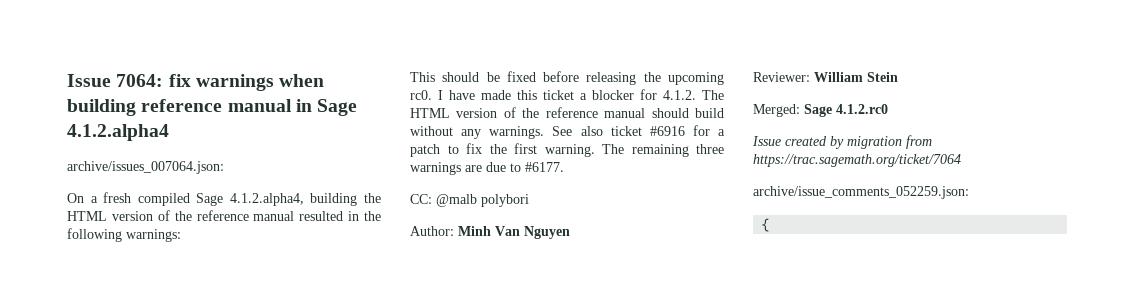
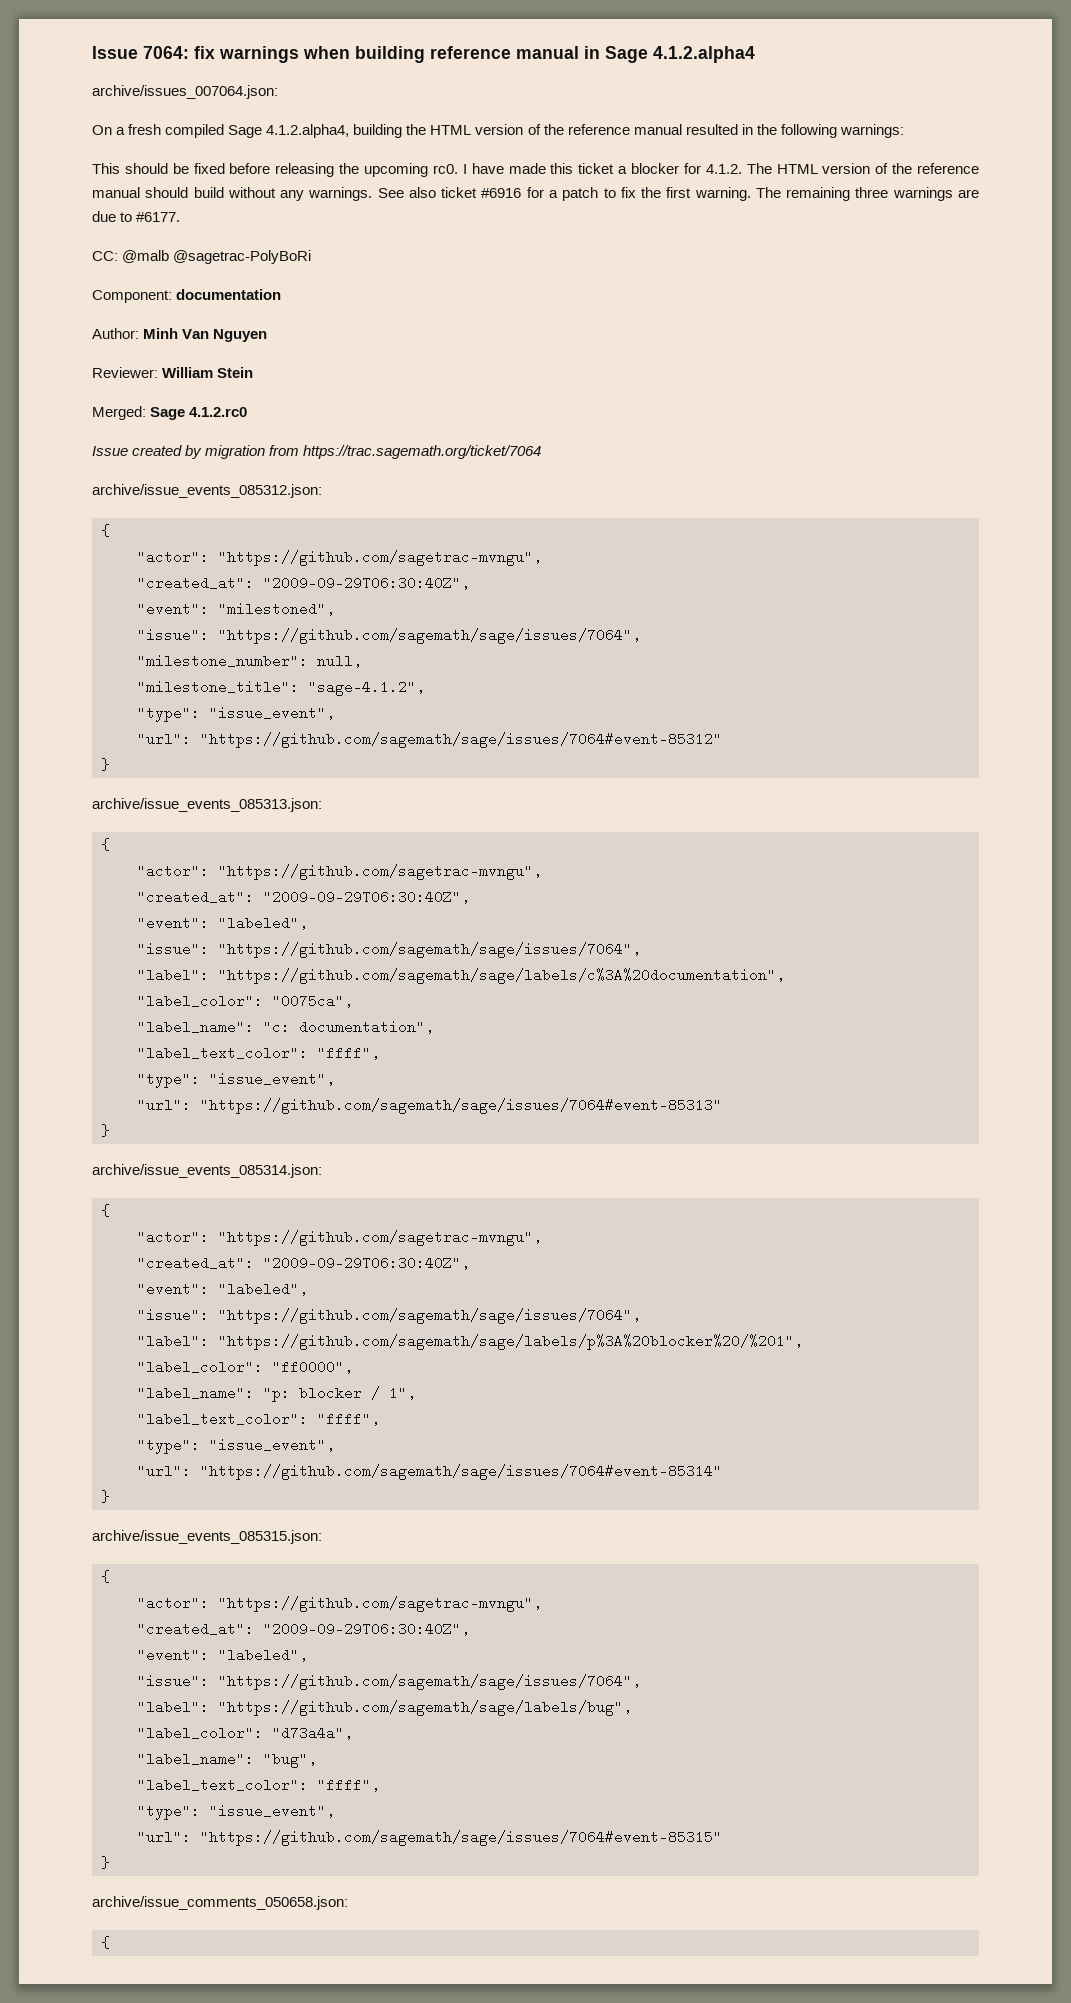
- CC: @malb polybori
+ CC: @malb @sagetrac-PolyBoRi
+ Component: documentation
- archive/issue_comments_052259.json:
+ archive/issue_events_085312.json:
+ {
+ "actor": "https://github.com/sagetrac-mvngu",
+ "created_at": "2009-09-29T06:30:40Z",
+ "event": "milestoned",
+ "issue": "https://github.com/sagemath/sage/issues/7064",
+ "milestone_number": null,
+ "milestone_title": "sage-4.1.2",
+ "type": "issue_event",
+ "url": "https://github.com/sagemath/sage/issues/7064#event-85312"
+ }
+ archive/issue_events_085313.json:
+ {
+ "actor": "https://github.com/sagetrac-mvngu",
+ "created_at": "2009-09-29T06:30:40Z",
+ "event": "labeled",
+ "issue": "https://github.com/sagemath/sage/issues/7064",
+ "label": "https://github.com/sagemath/sage/labels/c%3A%20documentation",
+ "label_color": "0075ca",
+ "label_name": "c: documentation",
+ "label_text_color": "ffff",
+ "type": "issue_event",
+ "url": "https://github.com/sagemath/sage/issues/7064#event-85313"
+ }
+ archive/issue_events_085314.json:
+ {
+ "actor": "https://github.com/sagetrac-mvngu",
+ "created_at": "2009-09-29T06:30:40Z",
+ "event": "labeled",
+ "issue": "https://github.com/sagemath/sage/issues/7064",
+ "label": "https://github.com/sagemath/sage/labels/p%3A%20blocker%20/%201",
+ "label_color": "ff0000",
+ "label_name": "p: blocker / 1",
+ "label_text_color": "ffff",
+ "type": "issue_event",
+ "url": "https://github.com/sagemath/sage/issues/7064#event-85314"
+ }
+ archive/issue_events_085315.json:
+ {
+ "actor": "https://github.com/sagetrac-mvngu",
+ "created_at": "2009-09-29T06:30:40Z",
+ "event": "labeled",
+ "issue": "https://github.com/sagemath/sage/issues/7064",
+ "label": "https://github.com/sagemath/sage/labels/bug",
+ "label_color": "d73a4a",
+ "label_name": "bug",
+ "label_text_color": "ffff",
+ "type": "issue_event",
+ "url": "https://github.com/sagemath/sage/issues/7064#event-85315"
+ }
+ archive/issue_comments_050658.json:

